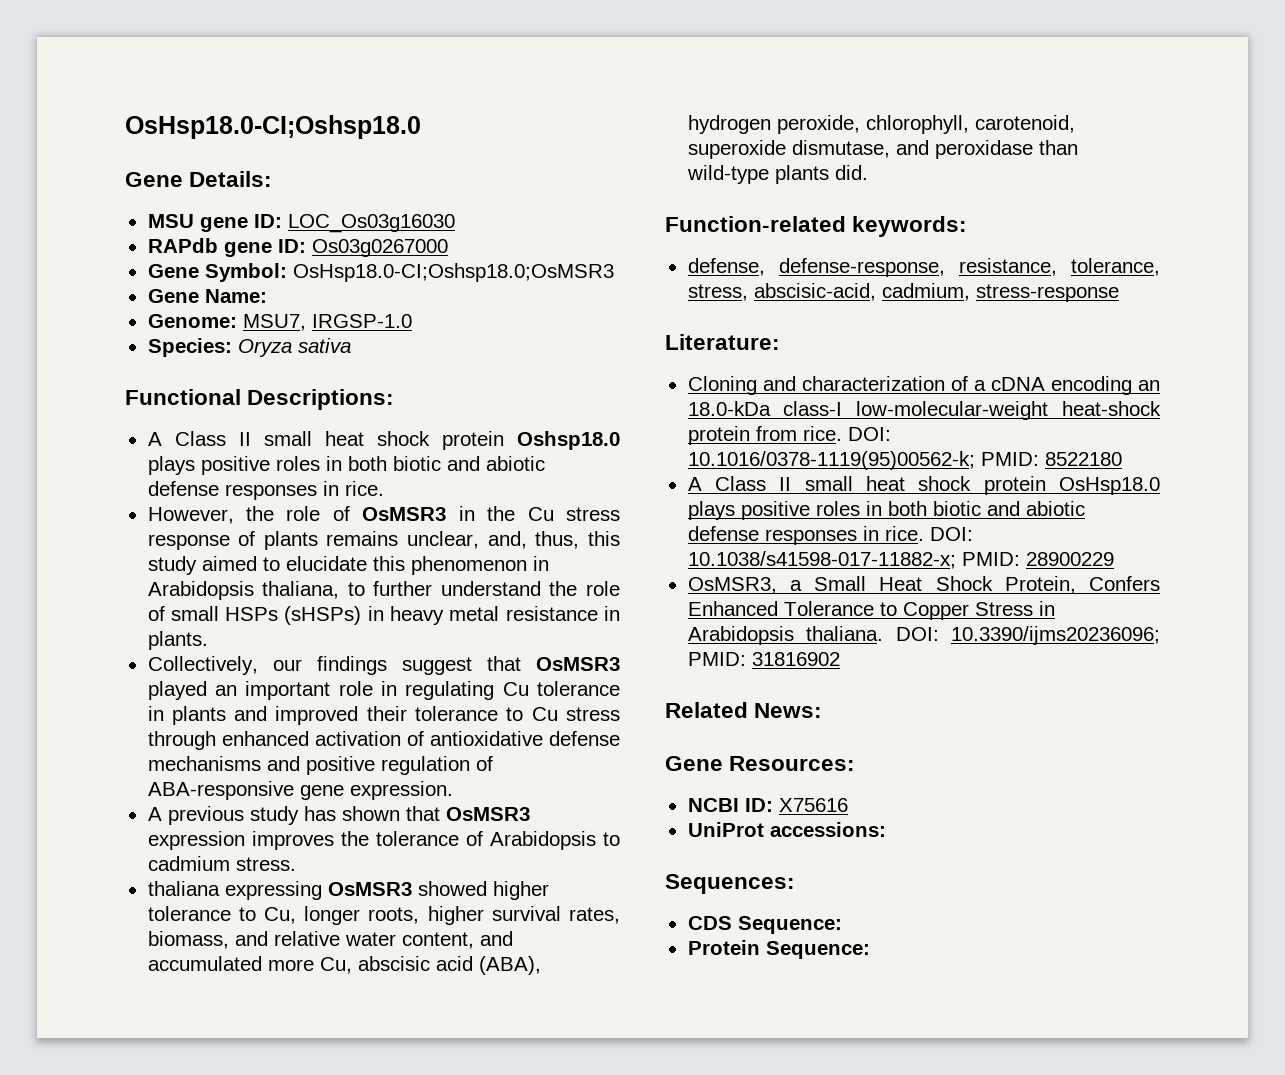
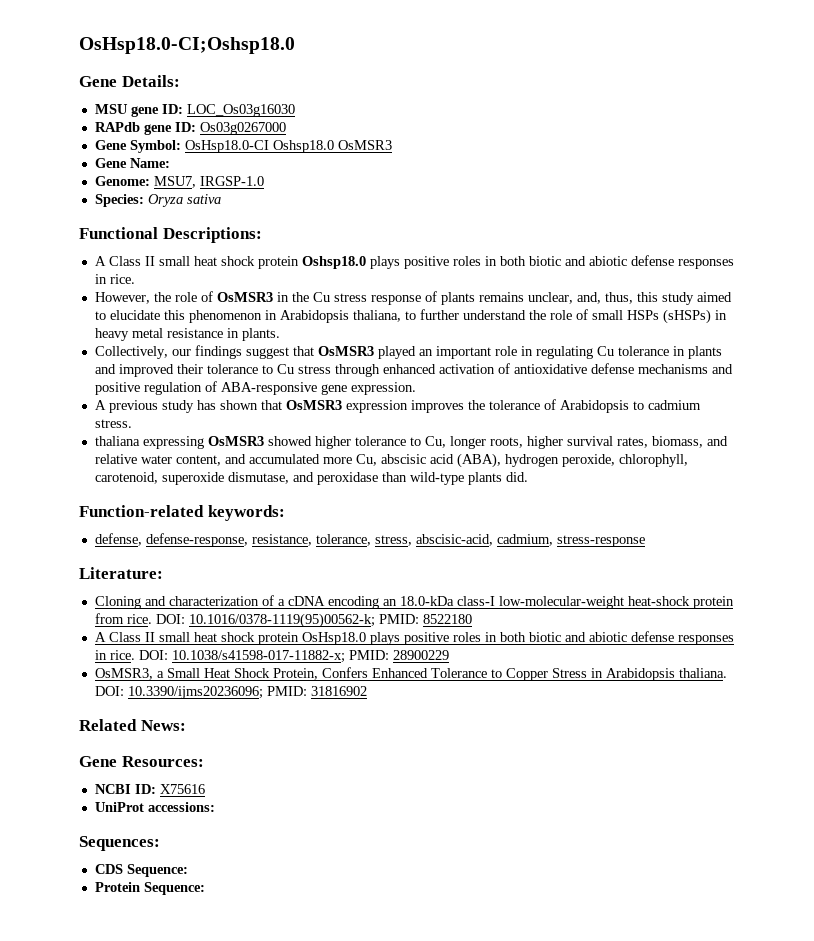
- Gene Symbol: OsHsp18.0-CI;Oshsp18.0;OsMSR3
+ Gene Symbol: OsHsp18.0-CI Oshsp18.0 OsMSR3

